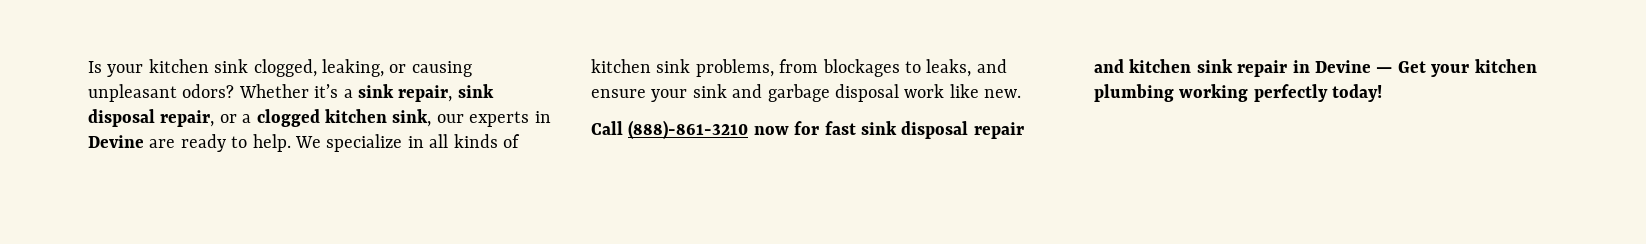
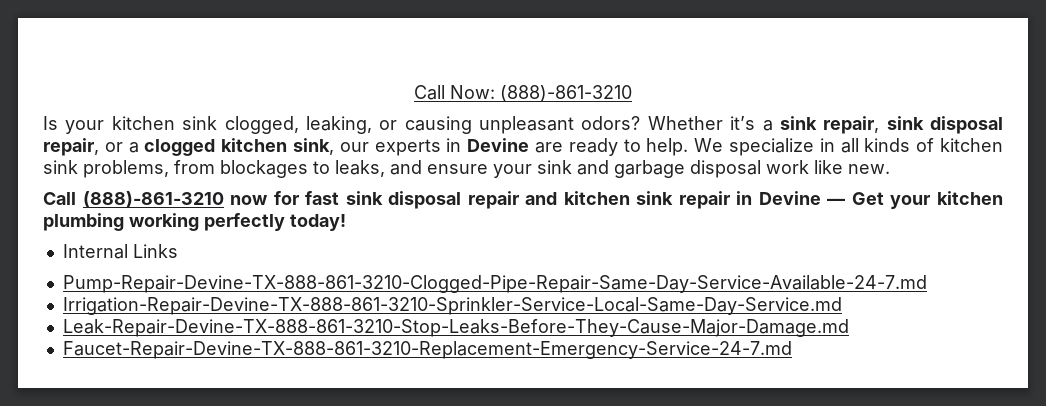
+ Call Now: (888)-861-3210
+ Internal Links
+ Pump-Repair-Devine-TX-888-861-3210-Clogged-Pipe-Repair-Same-Day-Service-Available-24-7.md
+ Irrigation-Repair-Devine-TX-888-861-3210-Sprinkler-Service-Local-Same-Day-Service.md
+ Leak-Repair-Devine-TX-888-861-3210-Stop-Leaks-Before-They-Cause-Major-Damage.md
+ Faucet-Repair-Devine-TX-888-861-3210-Replacement-Emergency-Service-24-7.md

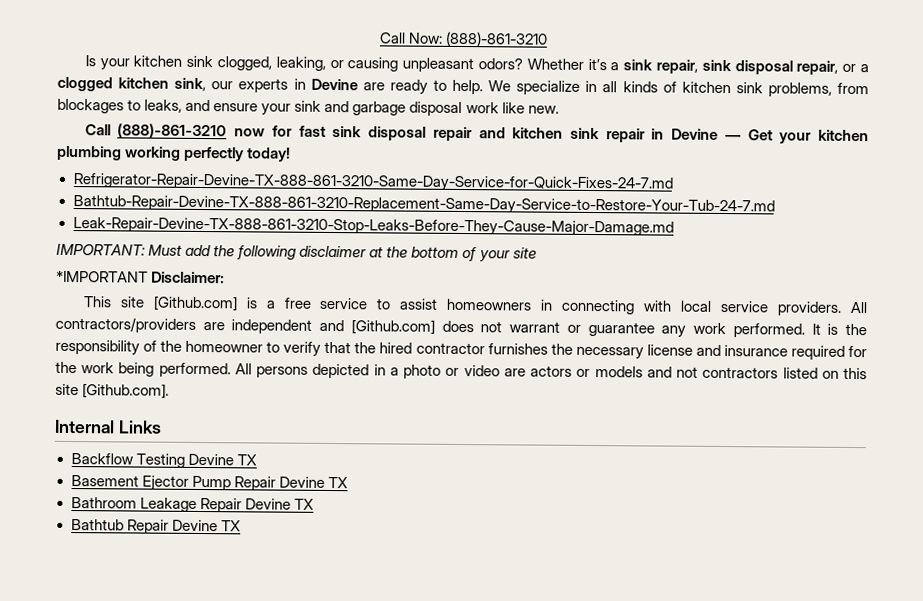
+ Refrigerator-Repair-Devine-TX-888-861-3210-Same-Day-Service-for-Quick-Fixes-24-7.md
+ Bathtub-Repair-Devine-TX-888-861-3210-Replacement-Same-Day-Service-to-Restore-Your-Tub-24-7.md
+ Leak-Repair-Devine-TX-888-861-3210-Stop-Leaks-Before-They-Cause-Major-Damage.md
+ IMPORTANT: Must add the following disclaimer at the bottom of your site
+ *IMPORTANT Disclaimer:
+ This site [Github.com] is a free service to assist homeowners in connecting with local service providers. All contractors/providers are independent and [Github.com] does not warrant or guarantee any work performed. It is the responsibility of the homeowner to verify that the hired contractor furnishes the necessary license and insurance required for the work being performed. All persons depicted in a photo or video are actors or models and not contractors listed on this site [Github.com].
  Internal Links
- Pump-Repair-Devine-TX-888-861-3210-Clogged-Pipe-Repair-Same-Day-Service-Available-24-7.md
- Irrigation-Repair-Devine-TX-888-861-3210-Sprinkler-Service-Local-Same-Day-Service.md
- Leak-Repair-Devine-TX-888-861-3210-Stop-Leaks-Before-They-Cause-Major-Damage.md
- Faucet-Repair-Devine-TX-888-861-3210-Replacement-Emergency-Service-24-7.md
+ Backflow Testing Devine TX
+ Basement Ejector Pump Repair Devine TX
+ Bathroom Leakage Repair Devine TX
+ Bathtub Repair Devine TX

